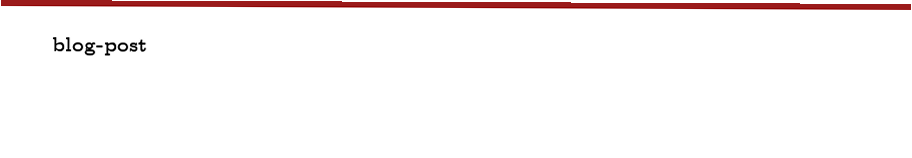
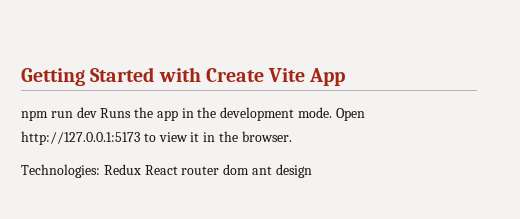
- blog-post
+ Getting Started with Create Vite App
+ npm run dev Runs the app in the development mode. Open http://127.0.0.1:5173 to view it in the browser.
+ Technologies: Redux React router dom ant design

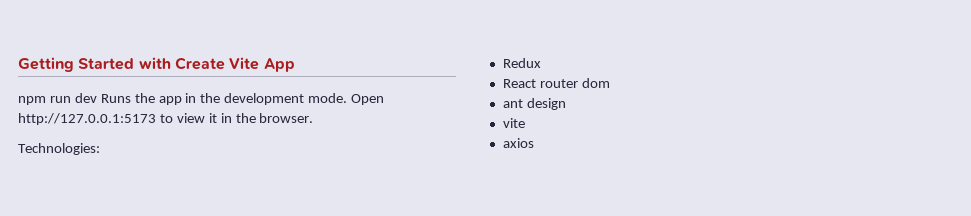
- Technologies: Redux React router dom ant design
+ Technologies:
+ Redux
+ React router dom
+ ant design
+ vite
+ axios

